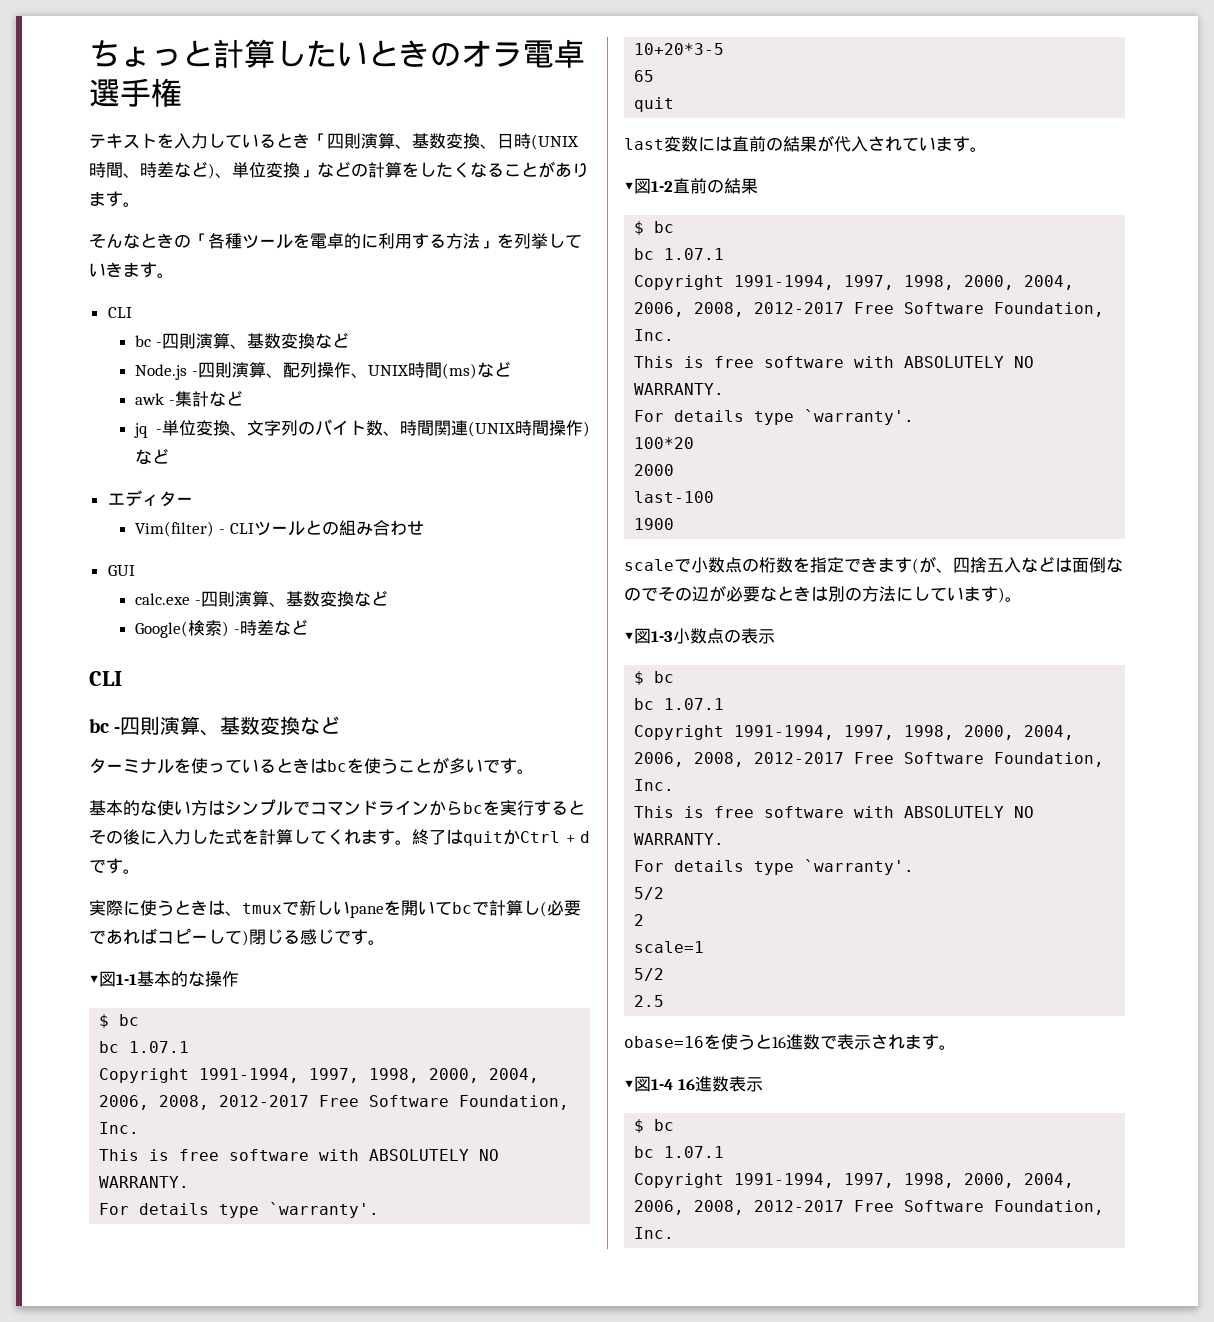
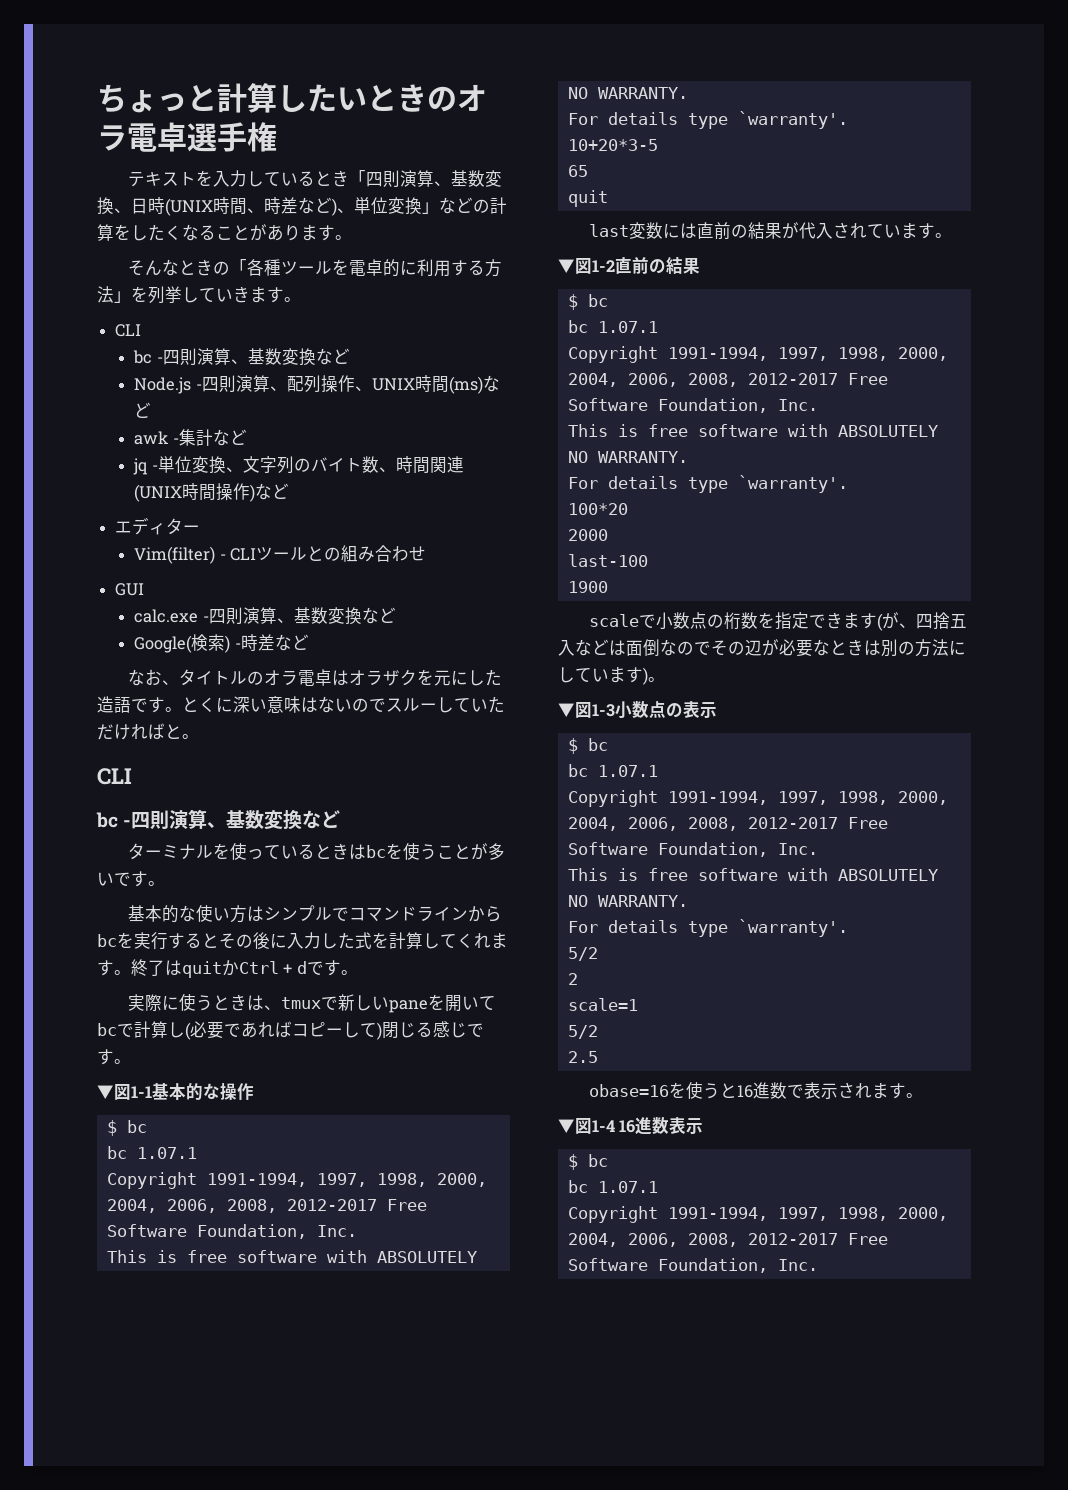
+ なお、タイトルのオラ電卓はオラザクを元にした造語です。とくに深い意味はないのでスルーしていただければと。

